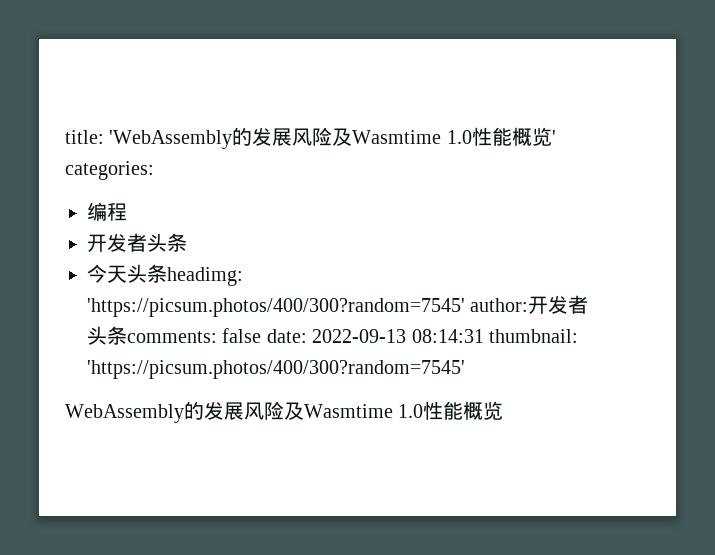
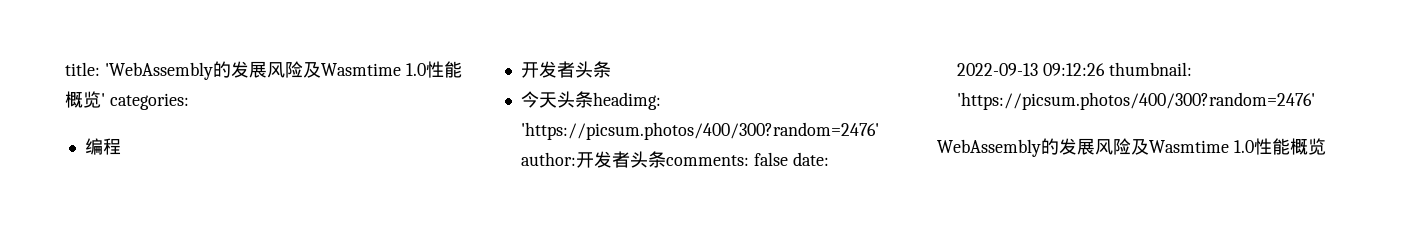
- 今天头条headimg: 'https://picsum.photos/400/300?random=7545' author:开发者头条comments: false date: 2022-09-13 08:14:31 thumbnail: 'https://picsum.photos/400/300?random=7545'
+ 今天头条headimg: 'https://picsum.photos/400/300?random=2476' author:开发者头条comments: false date: 2022-09-13 09:12:26 thumbnail: 'https://picsum.photos/400/300?random=2476'

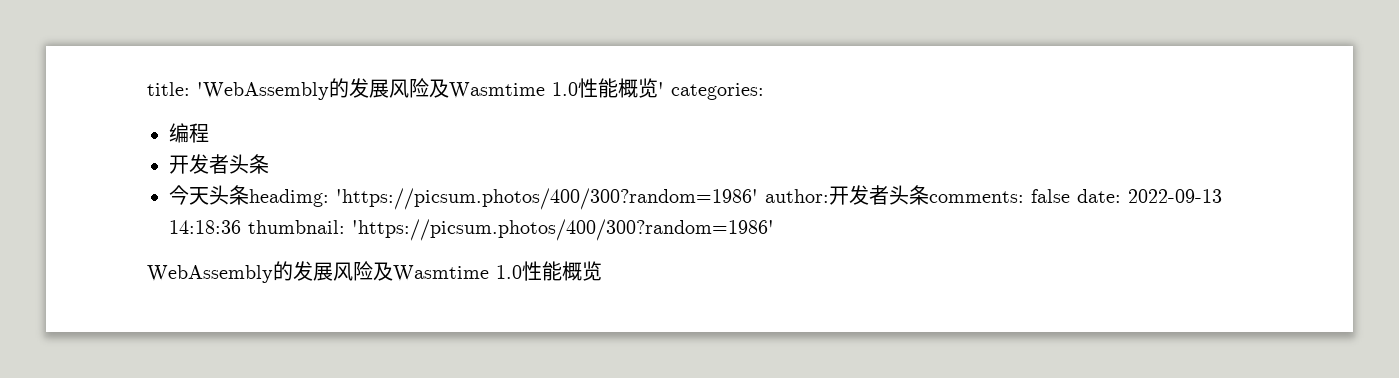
- 今天头条headimg: 'https://picsum.photos/400/300?random=2476' author:开发者头条comments: false date: 2022-09-13 09:12:26 thumbnail: 'https://picsum.photos/400/300?random=2476'
+ 今天头条headimg: 'https://picsum.photos/400/300?random=1986' author:开发者头条comments: false date: 2022-09-13 14:18:36 thumbnail: 'https://picsum.photos/400/300?random=1986'

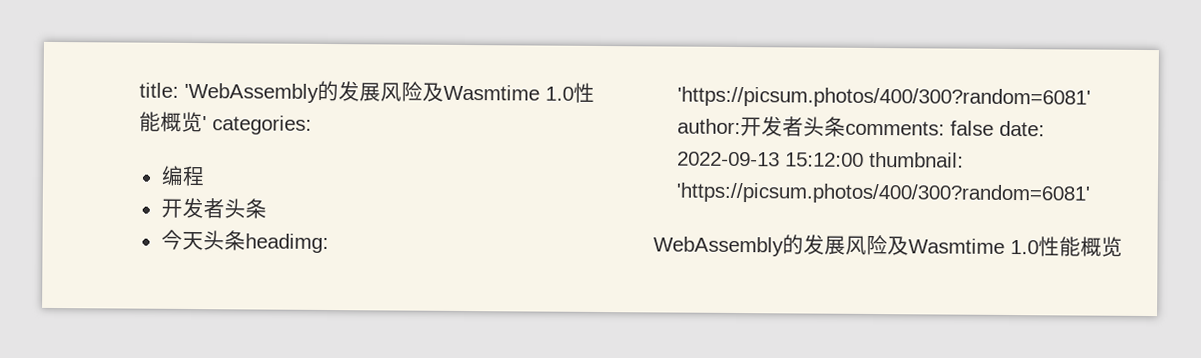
- 今天头条headimg: 'https://picsum.photos/400/300?random=1986' author:开发者头条comments: false date: 2022-09-13 14:18:36 thumbnail: 'https://picsum.photos/400/300?random=1986'
+ 今天头条headimg: 'https://picsum.photos/400/300?random=6081' author:开发者头条comments: false date: 2022-09-13 15:12:00 thumbnail: 'https://picsum.photos/400/300?random=6081'

